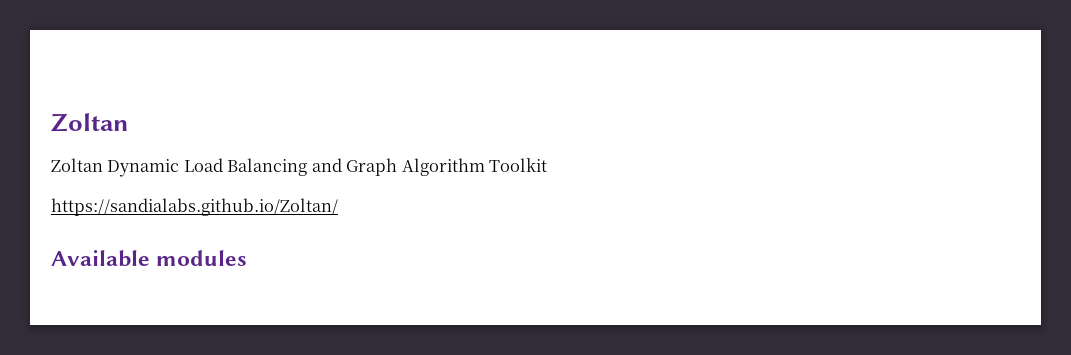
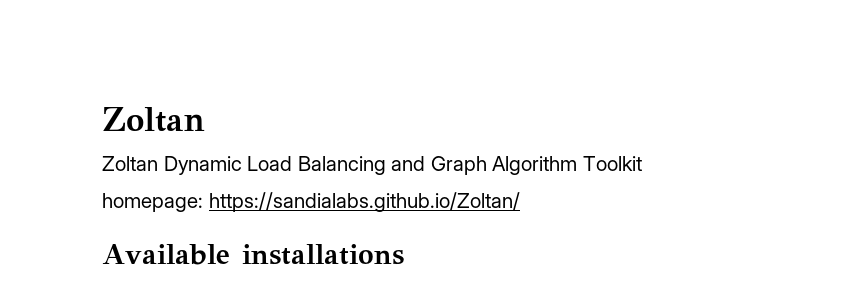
- https://sandialabs.github.io/Zoltan/
+ homepage: https://sandialabs.github.io/Zoltan/
- Available modules
+ Available installations

